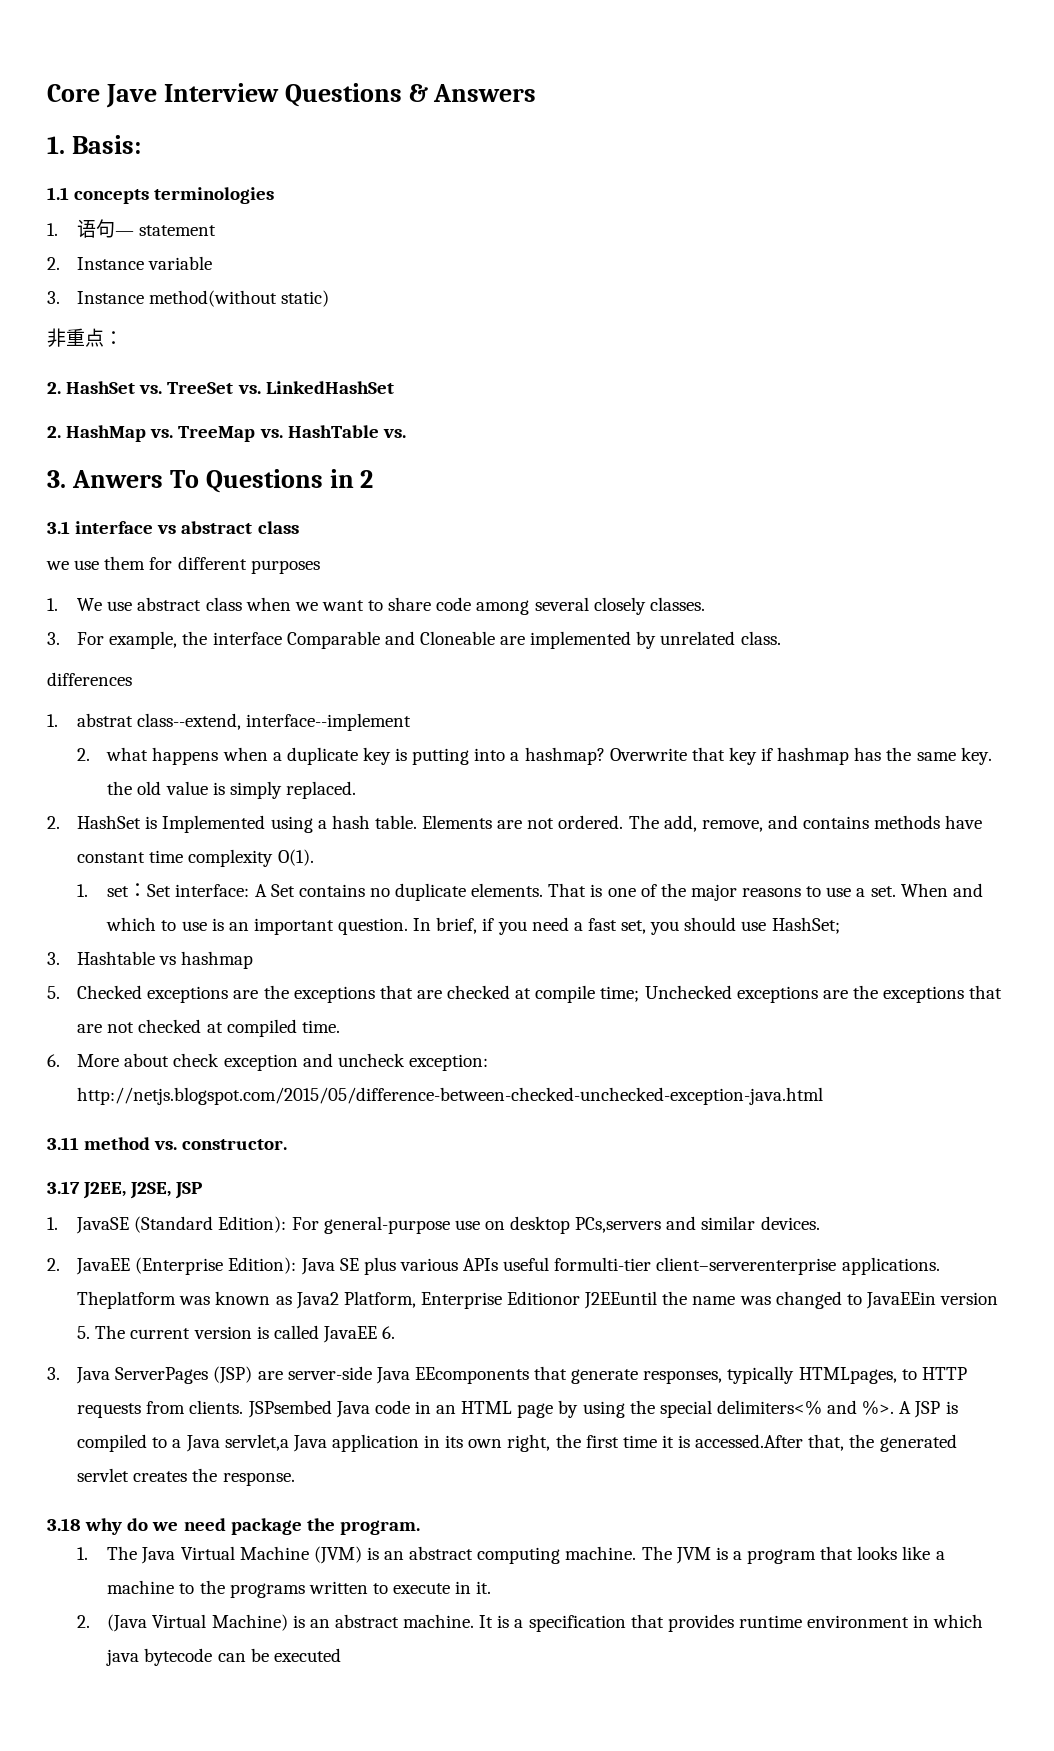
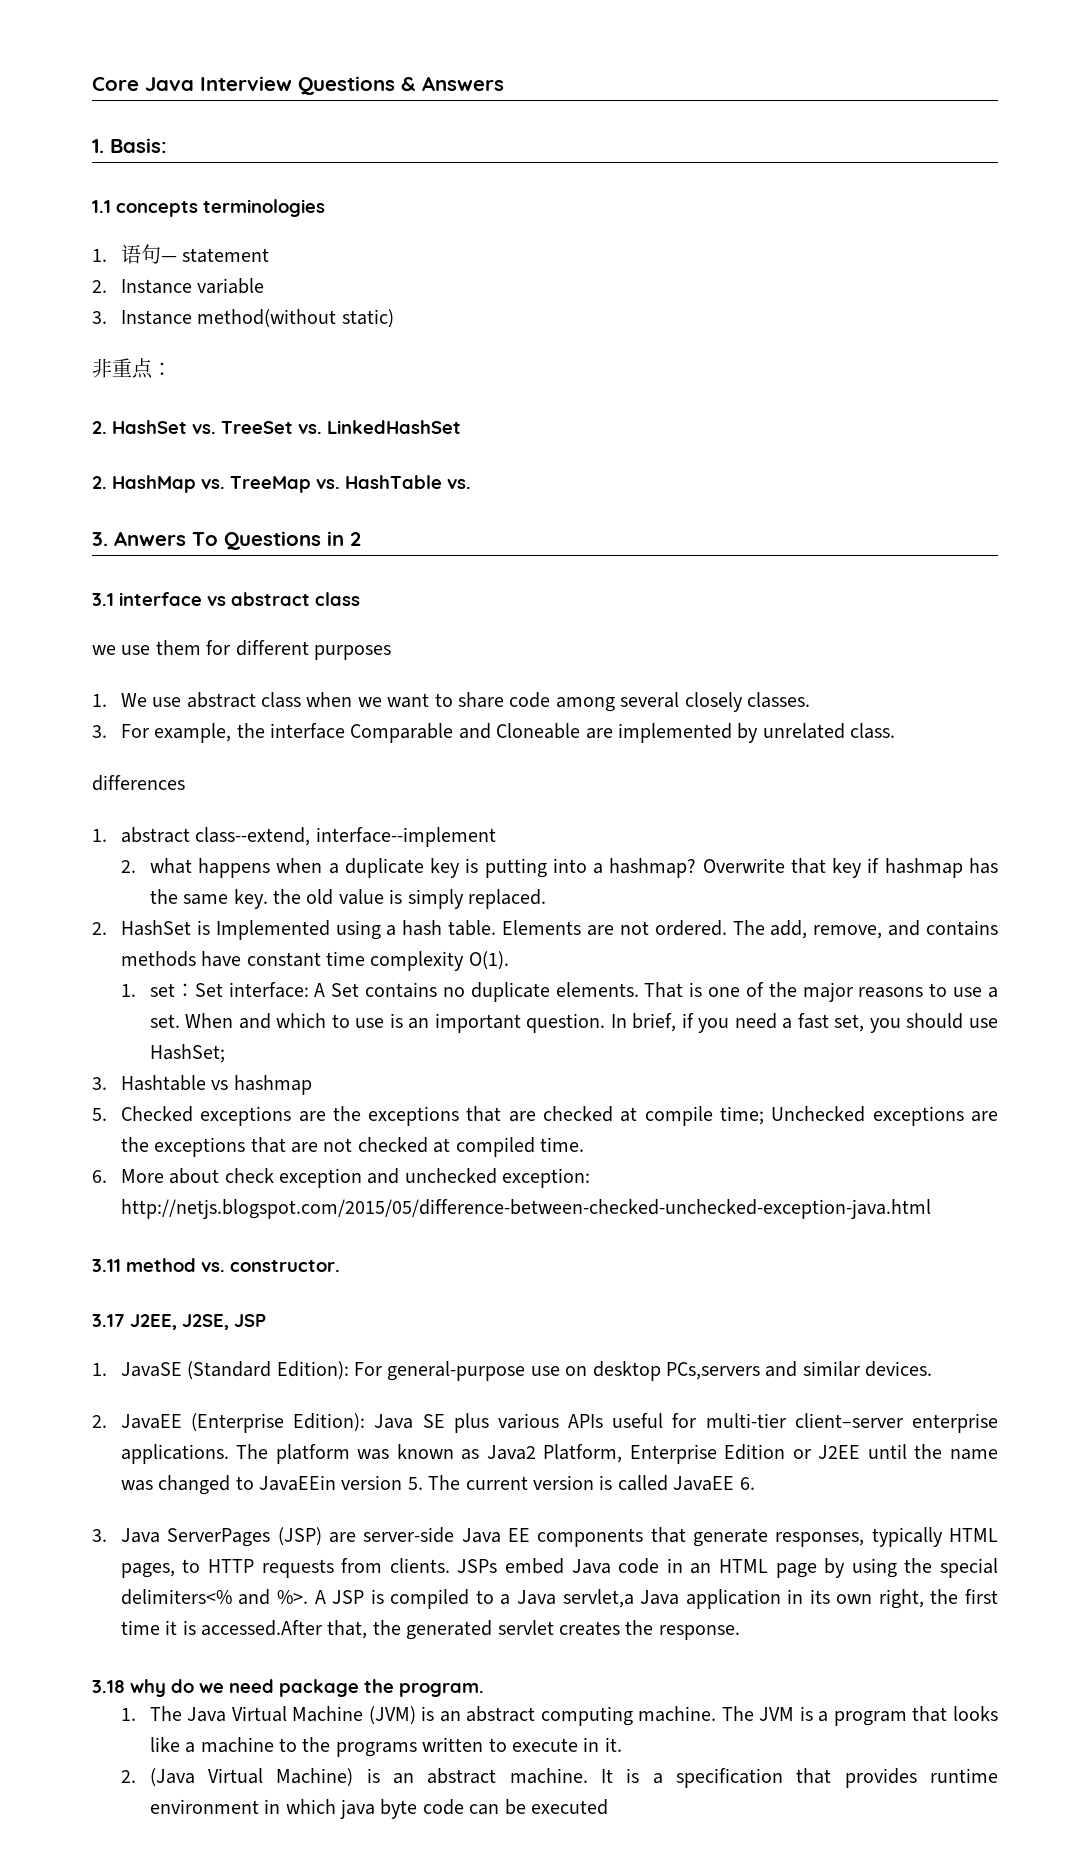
- Core Jave Interview Questions & Answers
+ Core Java Interview Questions & Answers
- 1. abstrat class--extend, interface--implement
+ 1. abstract class--extend, interface--implement
- 6. More about check exception and uncheck exception: http://netjs.blogspot.com/2015/05/difference-between-checked-unchecked-exception-java.html
+ 6. More about check exception and unchecked exception: http://netjs.blogspot.com/2015/05/difference-between-checked-unchecked-exception-java.html
- 2. JavaEE (Enterprise Edition): Java SE plus various APIs useful formulti-tier client–serverenterprise applications. Theplatform was known as Java2 Platform, Enterprise Editionor J2EEuntil the name was changed to JavaEEin version 5. The current version is called JavaEE 6.
+ 2. JavaEE (Enterprise Edition): Java SE plus various APIs useful for multi-tier client–server enterprise applications. The platform was known as Java2 Platform, Enterprise Edition or J2EE until the name was changed to JavaEEin version 5. The current version is called JavaEE 6.
- 3. Java ServerPages (JSP) are server-side Java EEcomponents that generate responses, typically HTMLpages, to HTTP requests from clients.
+ 3. Java ServerPages (JSP) are server-side Java EE components that generate responses, typically HTML pages, to HTTP requests from clients.
- JSPsembed Java code in an HTML page by using the special delimiters<% and %>.
+ JSPs embed Java code in an HTML page by using the special delimiters<% and %>.
- It is a specification that provides runtime environment in which java bytecode can be executed
+ It is a specification that provides runtime environment in which java byte code can be executed

